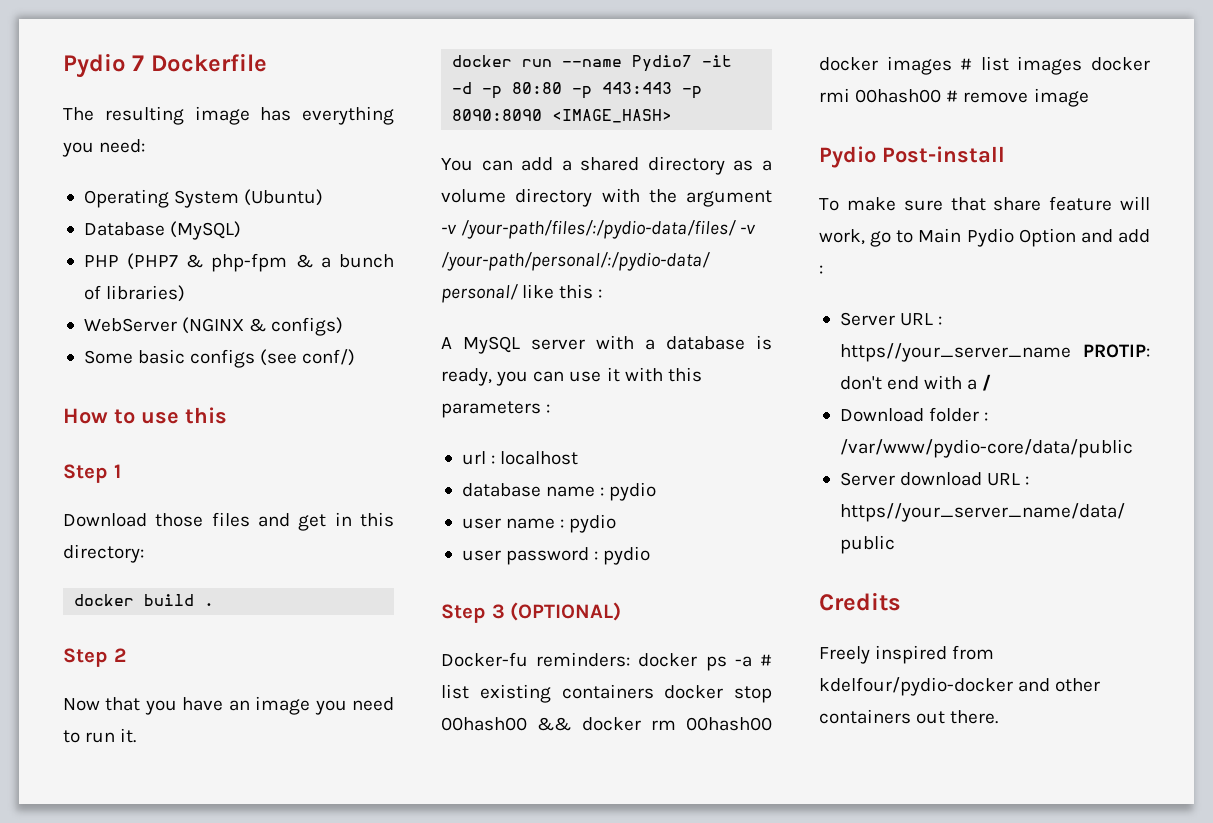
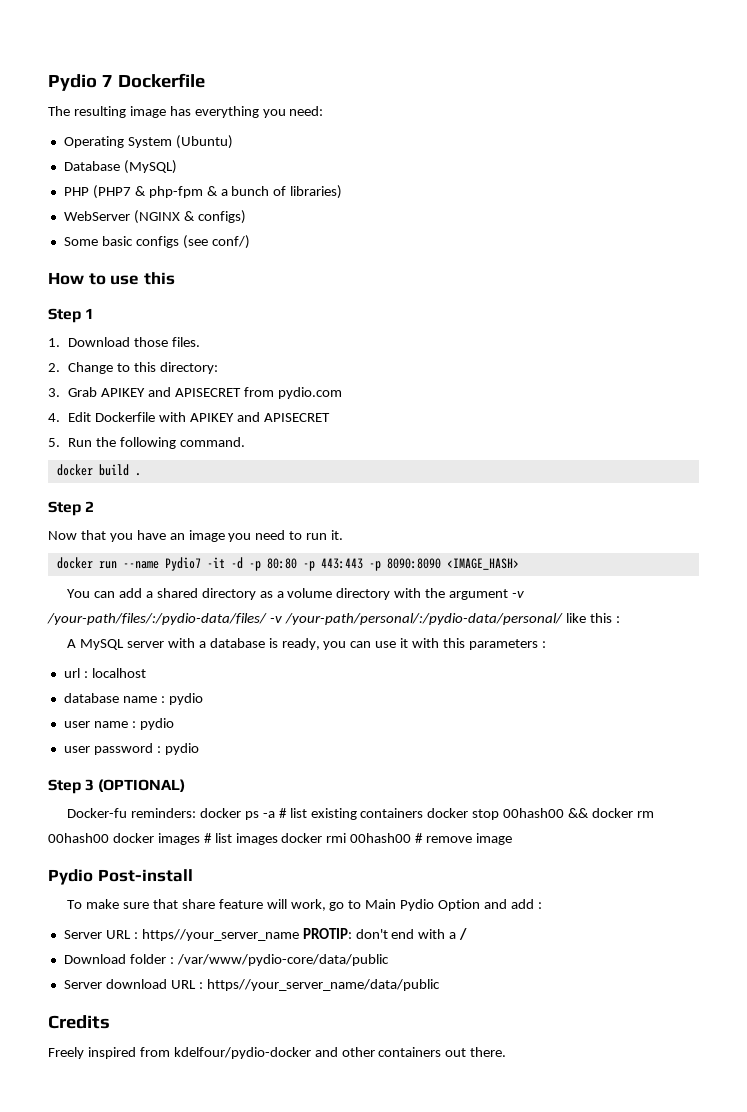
- Download those files and get in this directory:
+ 1. Download those files.
+ 2. Change to this directory:
+ 3. Grab APIKEY and APISECRET from pydio.com
+ 4. Edit Dockerfile with APIKEY and APISECRET
+ 5. Run the following command.

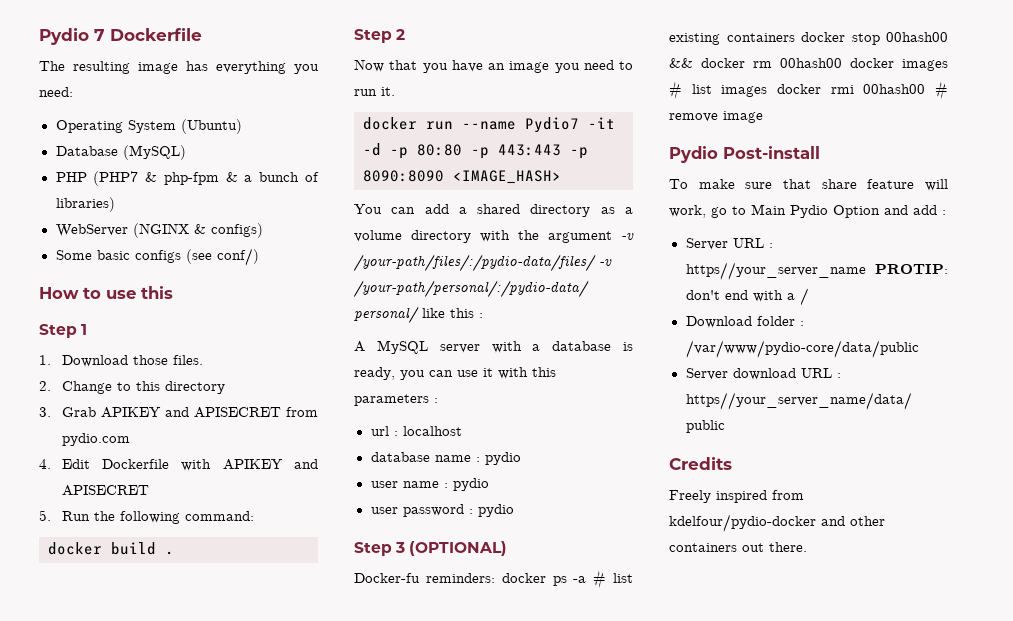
- 2. Change to this directory:
+ 2. Change to this directory
- 5. Run the following command.
+ 5. Run the following command:

